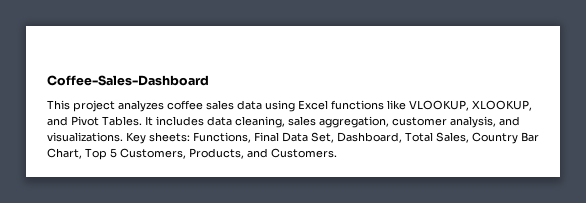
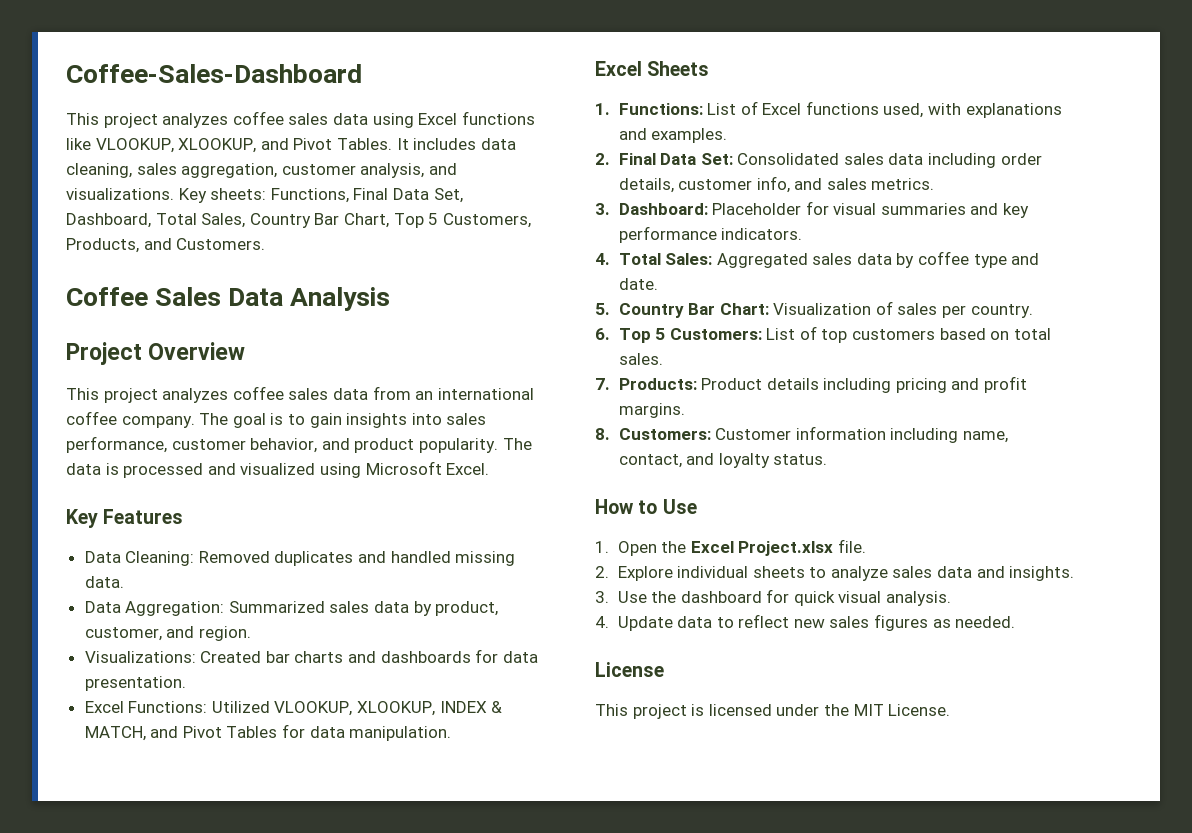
+ Coffee Sales Data Analysis
+ Project Overview
+ This project analyzes coffee sales data from an international coffee company. The goal is to gain insights into sales performance, customer behavior, and product popularity. The data is processed and visualized using Microsoft Excel.
+ Key Features
+ Data Cleaning: Removed duplicates and handled missing data.
+ Data Aggregation: Summarized sales data by product, customer, and region.
+ Visualizations: Created bar charts and dashboards for data presentation.
+ Excel Functions: Utilized VLOOKUP, XLOOKUP, INDEX & MATCH, and Pivot Tables for data manipulation.
+ Excel Sheets
+ 1. Functions: List of Excel functions used, with explanations and examples.
+ 2. Final Data Set: Consolidated sales data including order details, customer info, and sales metrics.
+ 3. Dashboard: Placeholder for visual summaries and key performance indicators.
+ 4. Total Sales: Aggregated sales data by coffee type and date.
+ 5. Country Bar Chart: Visualization of sales per country.
+ 6. Top 5 Customers: List of top customers based on total sales.
+ 7. Products: Product details including pricing and profit margins.
+ 8. Customers: Customer information including name, contact, and loyalty status.
+ How to Use
+ 1. Open the Excel Project.xlsx file.
+ 2. Explore individual sheets to analyze sales data and insights.
+ 3. Use the dashboard for quick visual analysis.
+ 4. Update data to reflect new sales figures as needed.
+ License
+ This project is licensed under the MIT License.

